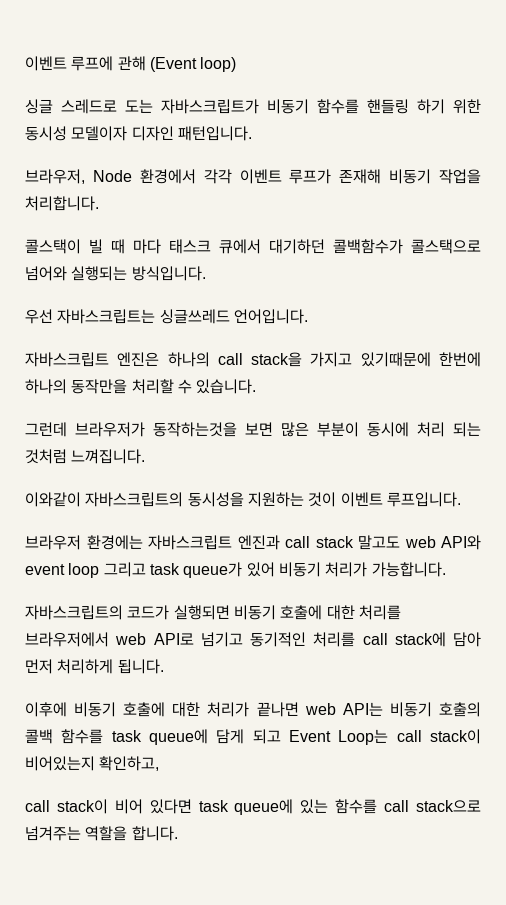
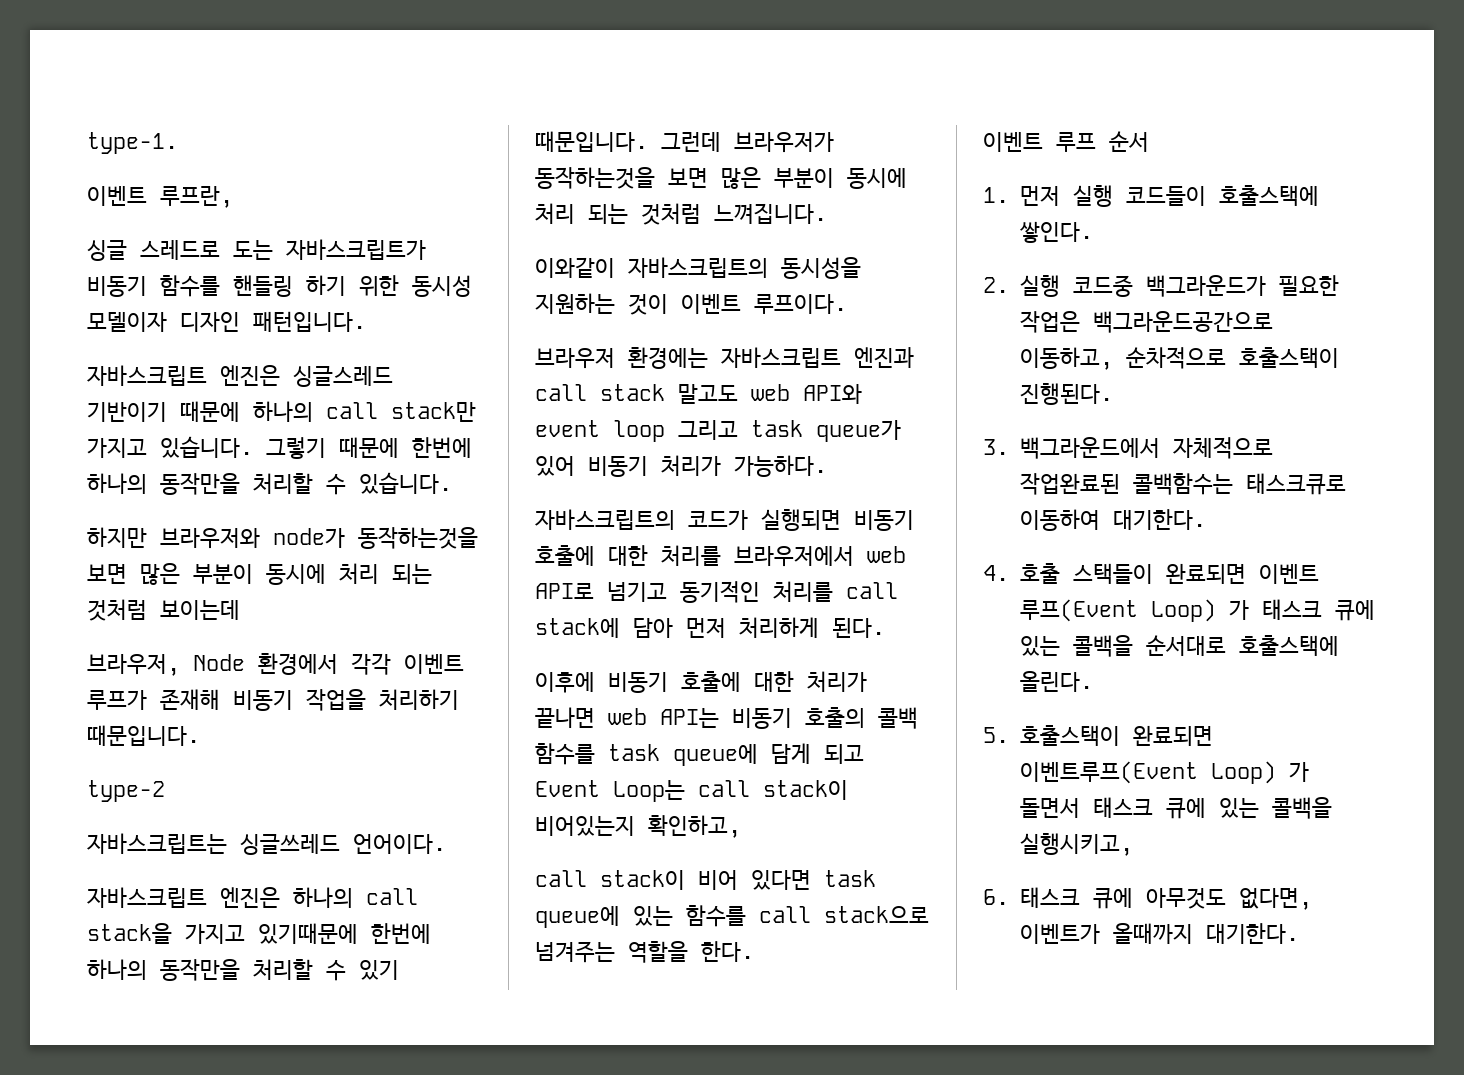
- 이벤트 루프에 관해 (Event loop)
+ type-1.
+ 이벤트 루프란,
+ 자바스크립트 엔진은 싱글스레드 기반이기 때문에 하나의 call stack만 가지고 있습니다. 그렇기 때문에 한번에 하나의 동작만을 처리할 수 있습니다.
+ 하지만 브라우저와 node가 동작하는것을 보면 많은 부분이 동시에 처리 되는 것처럼 보이는데
- 브라우저, Node 환경에서 각각 이벤트 루프가 존재해 비동기 작업을 처리합니다.
- 콜스택이 빌 때 마다 태스크 큐에서 대기하던 콜백함수가 콜스택으로 넘어와 실행되는 방식입니다.
- 우선 자바스크립트는 싱글쓰레드 언어입니다.
+ 브라우저, Node 환경에서 각각 이벤트 루프가 존재해 비동기 작업을 처리하기 때문입니다.
+ type-2
+ 자바스크립트는 싱글쓰레드 언어이다.
- 자바스크립트 엔진은 하나의 call stack을 가지고 있기때문에 한번에 하나의 동작만을 처리할 수 있습니다.
- 그런데 브라우저가 동작하는것을 보면 많은 부분이 동시에 처리 되는 것처럼 느껴집니다.
+ 자바스크립트 엔진은 하나의 call stack을 가지고 있기때문에 한번에 하나의 동작만을 처리할 수 있기 때문입니다. 그런데 브라우저가 동작하는것을 보면 많은 부분이 동시에 처리 되는 것처럼 느껴집니다.
- 이와같이 자바스크립트의 동시성을 지원하는 것이 이벤트 루프입니다.
+ 이와같이 자바스크립트의 동시성을 지원하는 것이 이벤트 루프이다.
- 브라우저 환경에는 자바스크립트 엔진과 call stack 말고도 web API와 event loop 그리고 task queue가 있어 비동기 처리가 가능합니다.
+ 브라우저 환경에는 자바스크립트 엔진과 call stack 말고도 web API와 event loop 그리고 task queue가 있어 비동기 처리가 가능하다.
- 자바스크립트의 코드가 실행되면 비동기 호출에 대한 처리를 브라우저에서 web API로 넘기고 동기적인 처리를 call stack에 담아 먼저 처리하게 됩니다.
+ 자바스크립트의 코드가 실행되면 비동기 호출에 대한 처리를 브라우저에서 web API로 넘기고 동기적인 처리를 call stack에 담아 먼저 처리하게 된다.
- call stack이 비어 있다면 task queue에 있는 함수를 call stack으로 넘겨주는 역할을 합니다.
+ call stack이 비어 있다면 task queue에 있는 함수를 call stack으로 넘겨주는 역할을 한다.
+ 이벤트 루프 순서
+ 1. 먼저 실행 코드들이 호출스택에 쌓인다.
+ 2. 실행 코드중 백그라운드가 필요한 작업은 백그라운드공간으로 이동하고, 순차적으로 호출스택이 진행된다.
+ 3. 백그라운드에서 자체적으로 작업완료된 콜백함수는 태스크큐로 이동하여 대기한다.
+ 4. 호출 스택들이 완료되면 이벤트 루프(Event Loop) 가 태스크 큐에 있는 콜백을 순서대로 호출스택에 올린다.
+ 5. 호출스택이 완료되면 이벤트루프(Event Loop) 가 돌면서 태스크 큐에 있는 콜백을 실행시키고,
+ 6. 태스크 큐에 아무것도 없다면, 이벤트가 올때까지 대기한다.

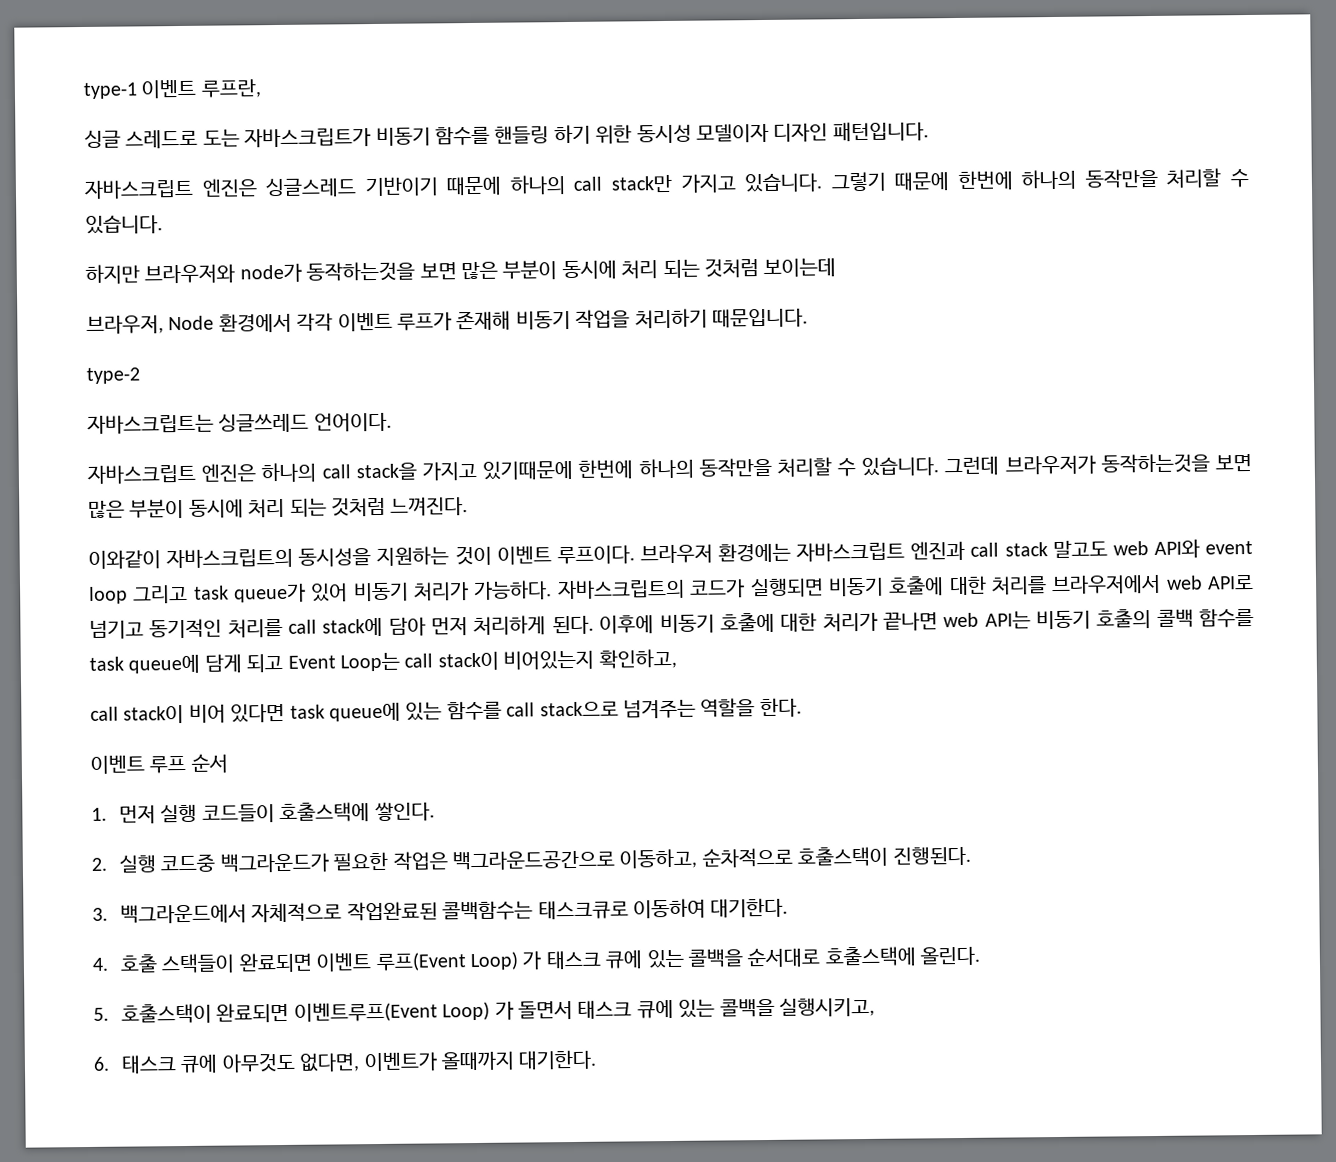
- type-1.
- 이벤트 루프란,
+ type-1 이벤트 루프란,
- 자바스크립트 엔진은 하나의 call stack을 가지고 있기때문에 한번에 하나의 동작만을 처리할 수 있기 때문입니다.
+ 자바스크립트 엔진은 하나의 call stack을 가지고 있기때문에 한번에 하나의 동작만을 처리할 수 있습니다.
- 그런데 브라우저가 동작하는것을 보면 많은 부분이 동시에 처리 되는 것처럼 느껴집니다.
+ 그런데 브라우저가 동작하는것을 보면 많은 부분이 동시에 처리 되는 것처럼 느껴진다.
- 이와같이 자바스크립트의 동시성을 지원하는 것이 이벤트 루프이다.
- 브라우저 환경에는 자바스크립트 엔진과 call stack 말고도 web API와 event loop 그리고 task queue가 있어 비동기 처리가 가능하다.
- 자바스크립트의 코드가 실행되면 비동기 호출에 대한 처리를 브라우저에서 web API로 넘기고 동기적인 처리를 call stack에 담아 먼저 처리하게 된다.
- 이후에 비동기 호출에 대한 처리가 끝나면 web API는 비동기 호출의 콜백 함수를 task queue에 담게 되고 Event Loop는 call stack이 비어있는지 확인하고,
+ 이와같이 자바스크립트의 동시성을 지원하는 것이 이벤트 루프이다. 브라우저 환경에는 자바스크립트 엔진과 call stack 말고도 web API와 event loop 그리고 task queue가 있어 비동기 처리가 가능하다. 자바스크립트의 코드가 실행되면 비동기 호출에 대한 처리를 브라우저에서 web API로 넘기고 동기적인 처리를 call stack에 담아 먼저 처리하게 된다. 이후에 비동기 호출에 대한 처리가 끝나면 web API는 비동기 호출의 콜백 함수를 task queue에 담게 되고 Event Loop는 call stack이 비어있는지 확인하고,

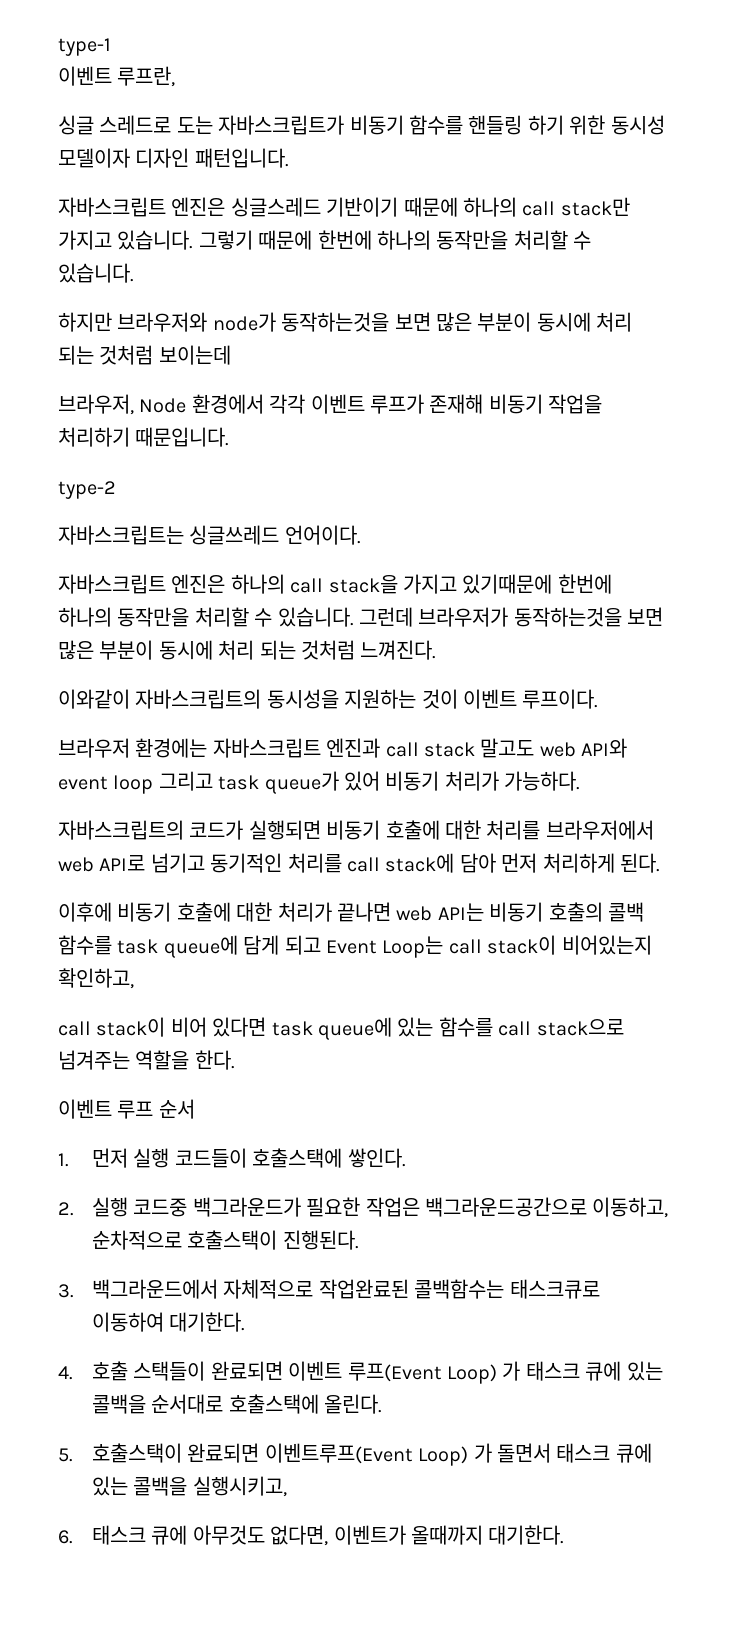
- type-1 이벤트 루프란,
+ type-1
+ 이벤트 루프란,
- 이와같이 자바스크립트의 동시성을 지원하는 것이 이벤트 루프이다. 브라우저 환경에는 자바스크립트 엔진과 call stack 말고도 web API와 event loop 그리고 task queue가 있어 비동기 처리가 가능하다. 자바스크립트의 코드가 실행되면 비동기 호출에 대한 처리를 브라우저에서 web API로 넘기고 동기적인 처리를 call stack에 담아 먼저 처리하게 된다. 이후에 비동기 호출에 대한 처리가 끝나면 web API는 비동기 호출의 콜백 함수를 task queue에 담게 되고 Event Loop는 call stack이 비어있는지 확인하고,
+ 이와같이 자바스크립트의 동시성을 지원하는 것이 이벤트 루프이다.
+ 브라우저 환경에는 자바스크립트 엔진과 call stack 말고도 web API와 event loop 그리고 task queue가 있어 비동기 처리가 가능하다.
+ 자바스크립트의 코드가 실행되면 비동기 호출에 대한 처리를 브라우저에서 web API로 넘기고 동기적인 처리를 call stack에 담아 먼저 처리하게 된다.
+ 이후에 비동기 호출에 대한 처리가 끝나면 web API는 비동기 호출의 콜백 함수를 task queue에 담게 되고 Event Loop는 call stack이 비어있는지 확인하고,

